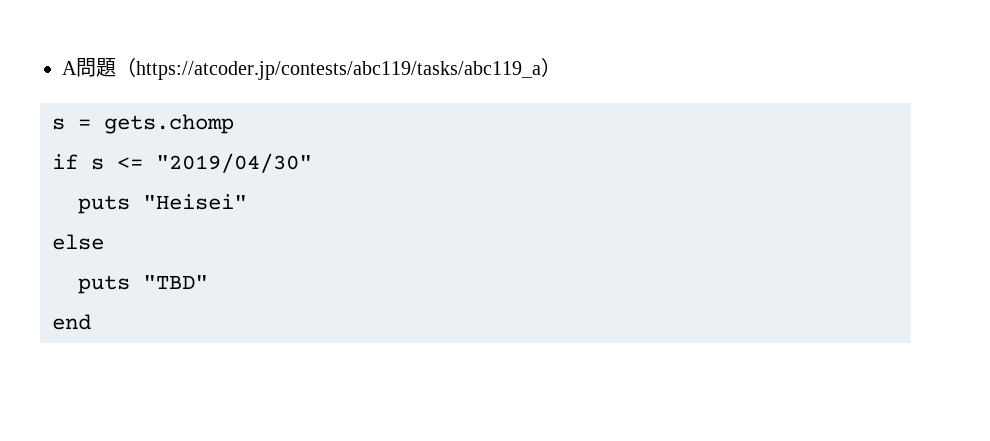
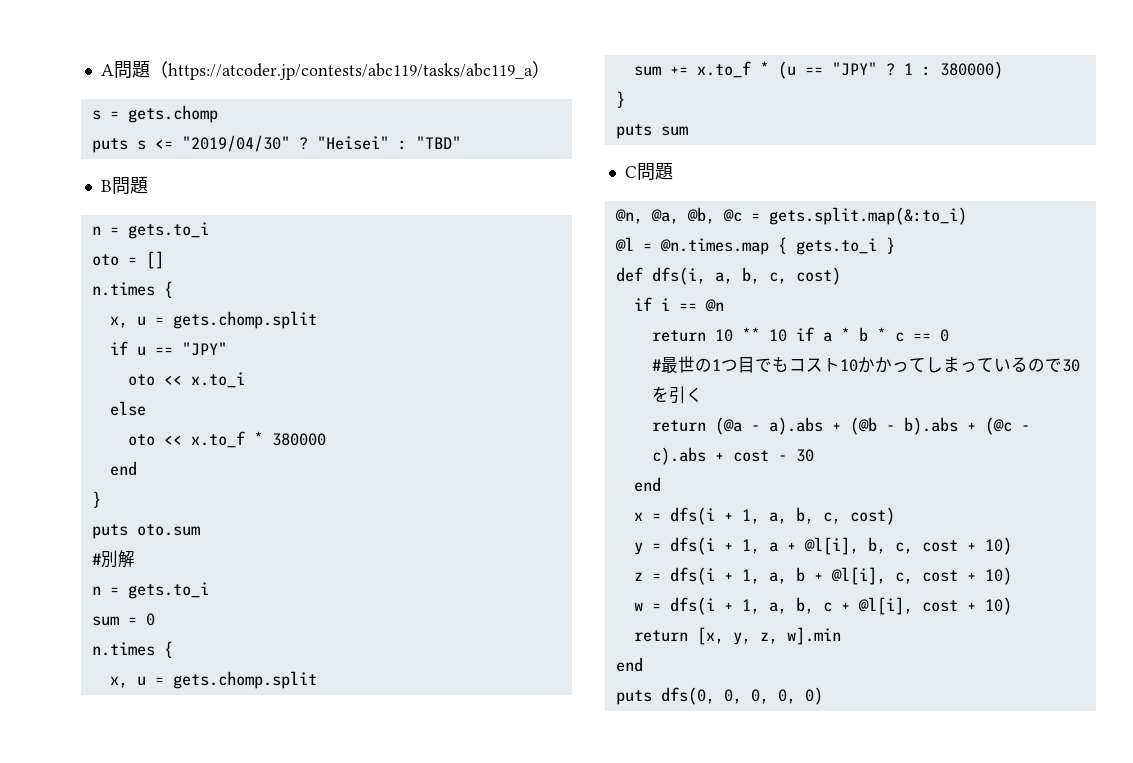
- if s <= "2019/04/30"
- puts "Heisei"
+ puts s <= "2019/04/30" ? "Heisei" : "TBD"
+ B問題
+ n = gets.to_i
+ oto = []
+ n.times {
+ x, u = gets.chomp.split
+ if u == "JPY"
+ oto << x.to_i
  else
- puts "TBD"
+ oto << x.to_f * 380000
  end
+ }
+ puts oto.sum
+ #別解
+ n = gets.to_i
+ sum = 0
+ n.times {
+ x, u = gets.chomp.split
+ sum += x.to_f * (u == "JPY" ? 1 : 380000)
+ }
+ puts sum
+ C問題
+ @n, @a, @b, @c = gets.split.map(&:to_i)
+ @l = @n.times.map { gets.to_i }
+ def dfs(i, a, b, c, cost)
+ if i == @n
+ return 10 ** 10 if a * b * c == 0
+ #最世の1つ目でもコスト10かかってしまっているので30を引く
+ return (@a - a).abs + (@b - b).abs + (@c - c).abs + cost - 30
+ end
+ x = dfs(i + 1, a, b, c, cost)
+ y = dfs(i + 1, a + @l[i], b, c, cost + 10)
+ z = dfs(i + 1, a, b + @l[i], c, cost + 10)
+ w = dfs(i + 1, a, b, c + @l[i], cost + 10)
+ return [x, y, z, w].min
+ end
+ puts dfs(0, 0, 0, 0, 0)

